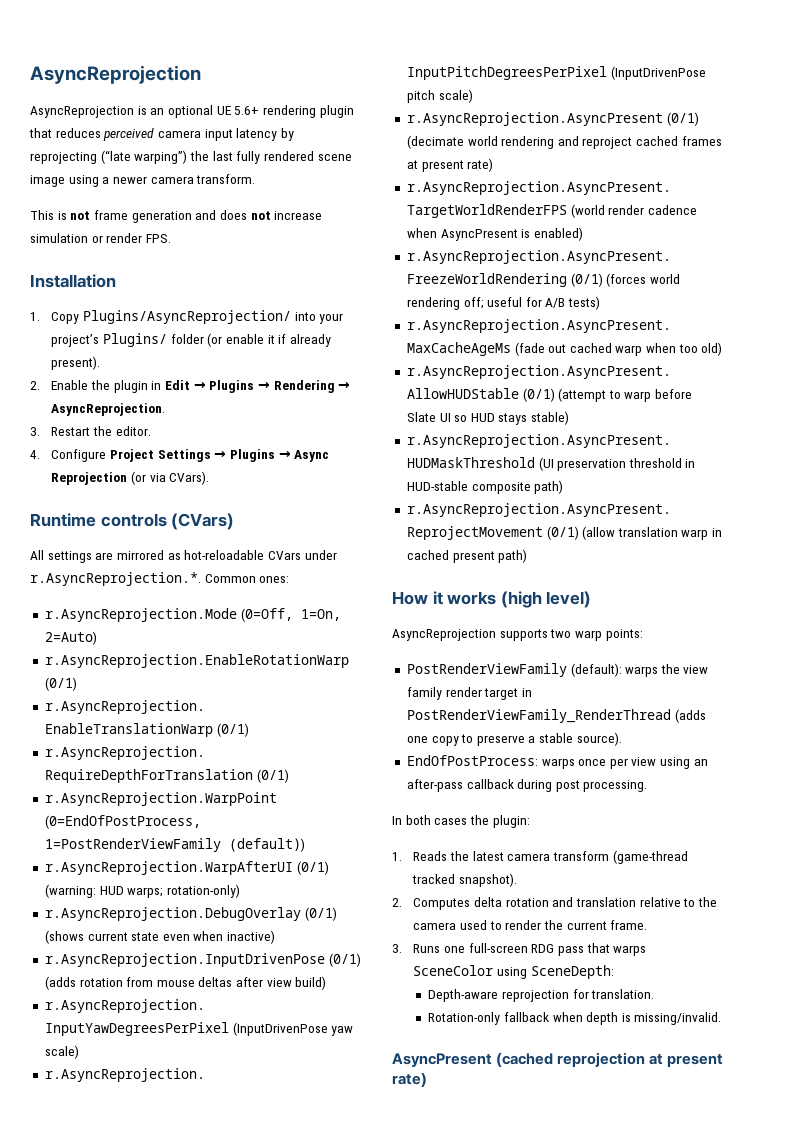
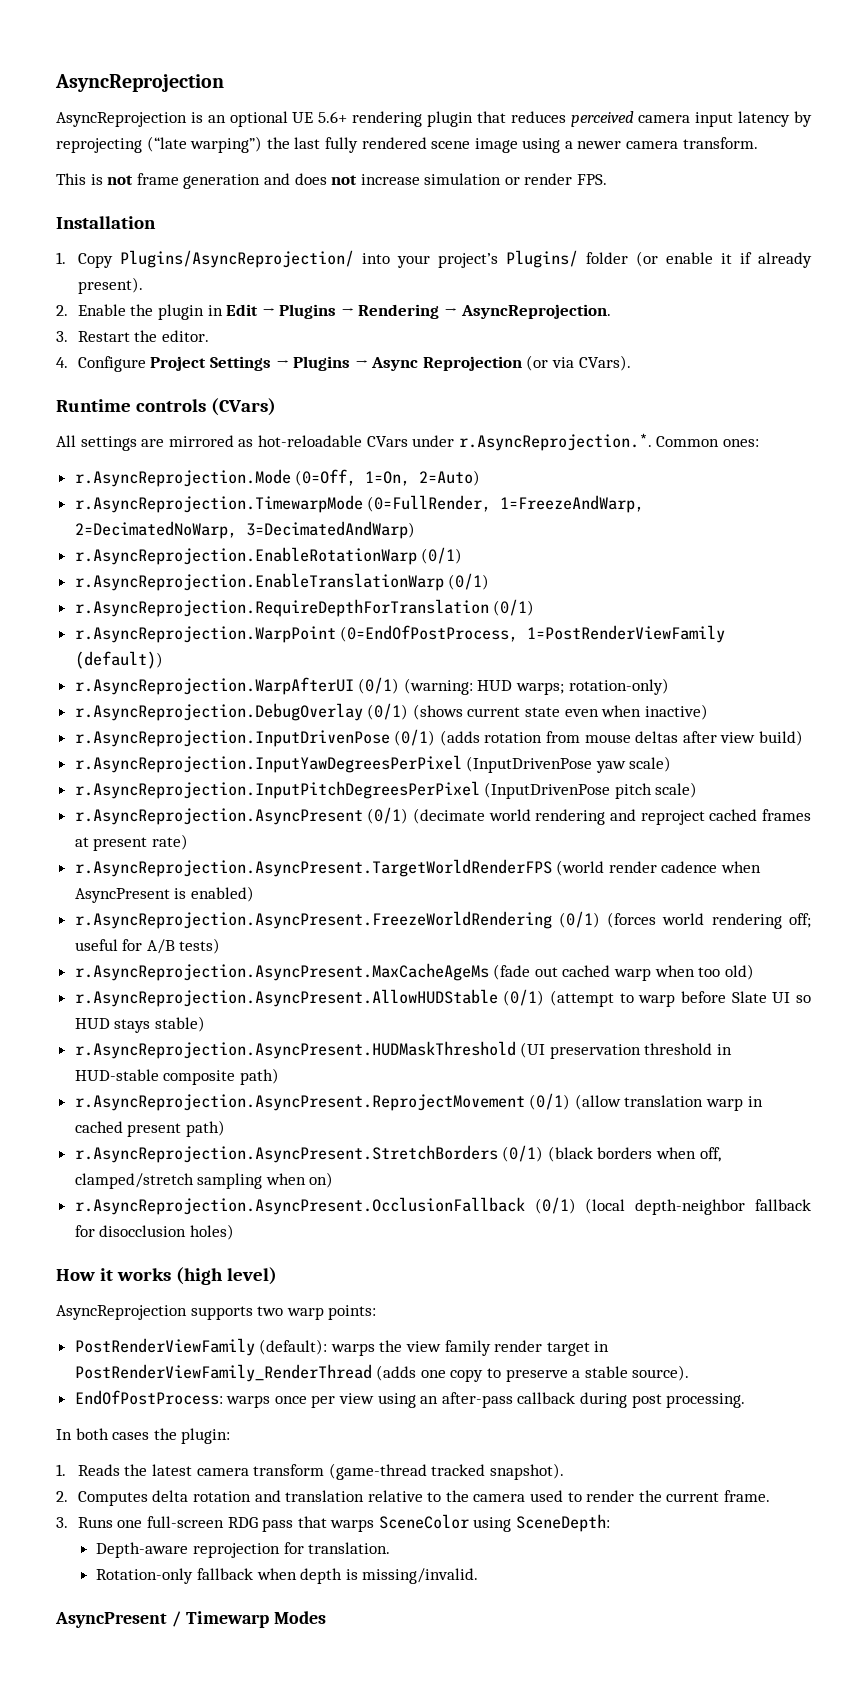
+ r.AsyncReprojection.TimewarpMode (0=FullRender, 1=FreezeAndWarp, 2=DecimatedNoWarp, 3=DecimatedAndWarp)
+ r.AsyncReprojection.AsyncPresent.StretchBorders (0/1) (black borders when off, clamped/stretch sampling when on)
+ r.AsyncReprojection.AsyncPresent.OcclusionFallback (0/1) (local depth-neighbor fallback for disocclusion holes)
- AsyncPresent (cached reprojection at present rate)
+ AsyncPresent / Timewarp Modes

